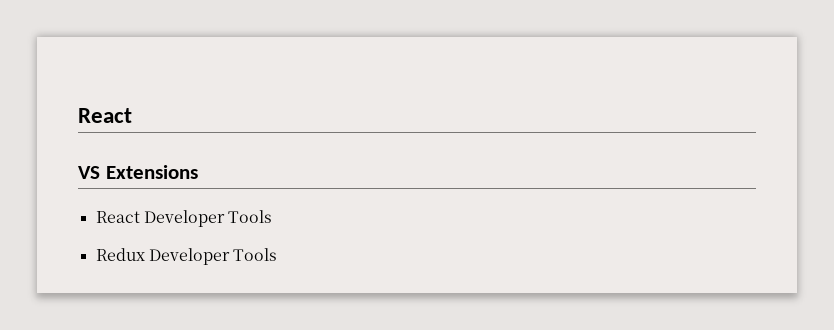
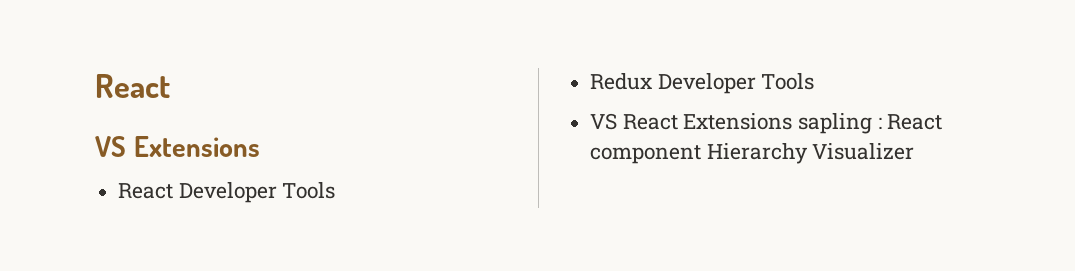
+ VS React Extensions sapling : React component Hierarchy Visualizer

